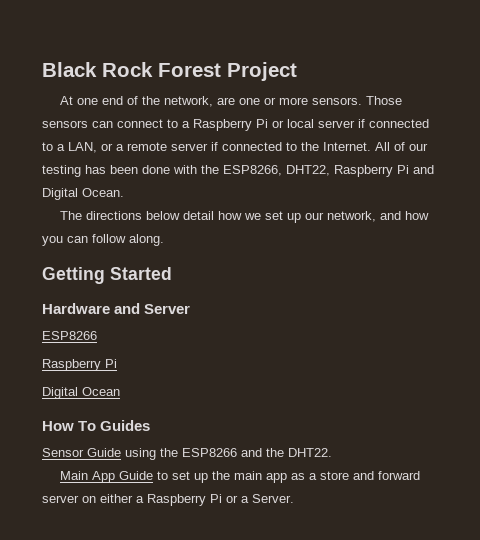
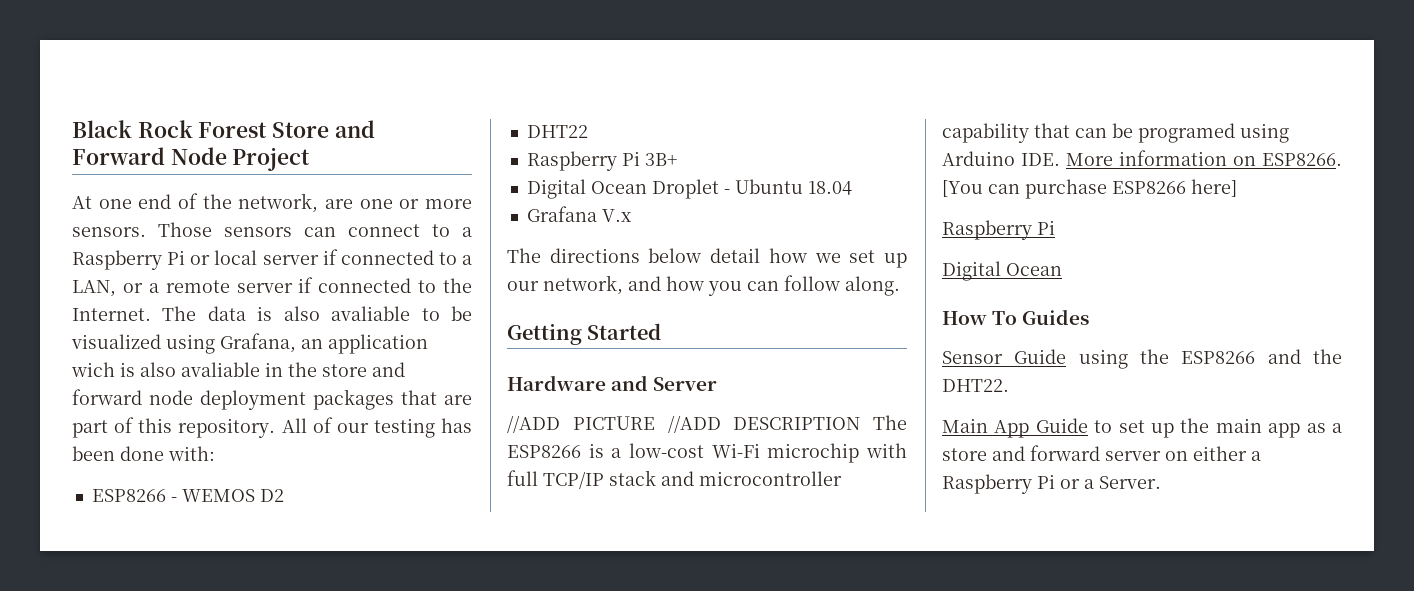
- Black Rock Forest Project
+ Black Rock Forest Store and Forward Node Project
+ The data is also avaliable to be visualized using Grafana, an application wich is also avaliable in the store and forward node deployment packages that are part of this repository.
- All of our testing has been done with the ESP8266, DHT22, Raspberry Pi and Digital Ocean.
+ All of our testing has been done with:
+ ESP8266 - WEMOS D2
+ DHT22
+ Raspberry Pi 3B+
+ Digital Ocean Droplet - Ubuntu 18.04
+ Grafana V.x
  Hardware and Server
- ESP8266
+ //ADD PICTURE //ADD DESCRIPTION The ESP8266 is a low-cost Wi-Fi microchip with full TCP/IP stack and microcontroller capability that can be programed using Arduino IDE. More information on ESP8266. [You can purchase ESP8266 here]

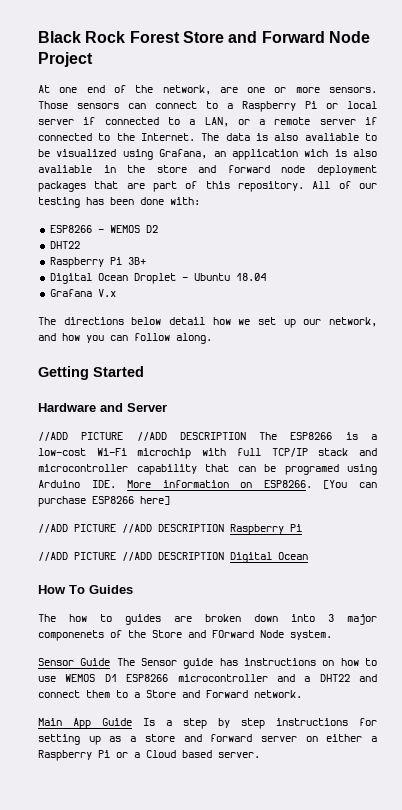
  [You can purchase ESP8266 here]
- Raspberry Pi
- Digital Ocean
+ //ADD PICTURE //ADD DESCRIPTION Raspberry Pi
+ //ADD PICTURE //ADD DESCRIPTION Digital Ocean
- Sensor Guide using the ESP8266 and the DHT22.
- Main App Guide to set up the main app as a store and forward server on either a Raspberry Pi or a Server.
+ The how to guides are broken down into 3 major componenets of the Store and FOrward Node system.
+ Sensor Guide The Sensor guide has instructions on how to use WEMOS D1 ESP8266 microcontroller and a DHT22 and connect them to a Store and Forward network.
+ Main App Guide Is a step by step instructions for setting up as a store and forward server on either a Raspberry Pi or a Cloud based server.

